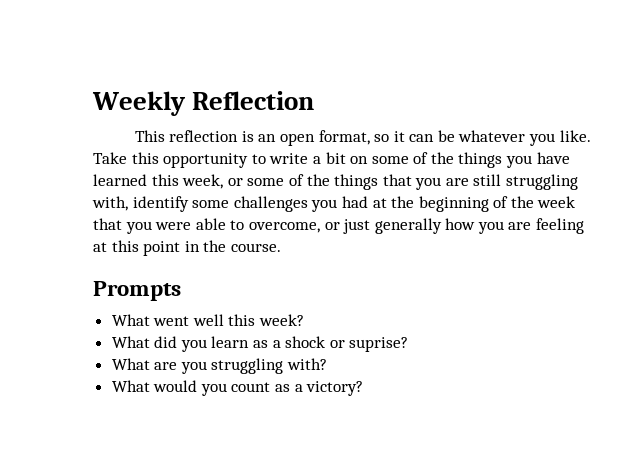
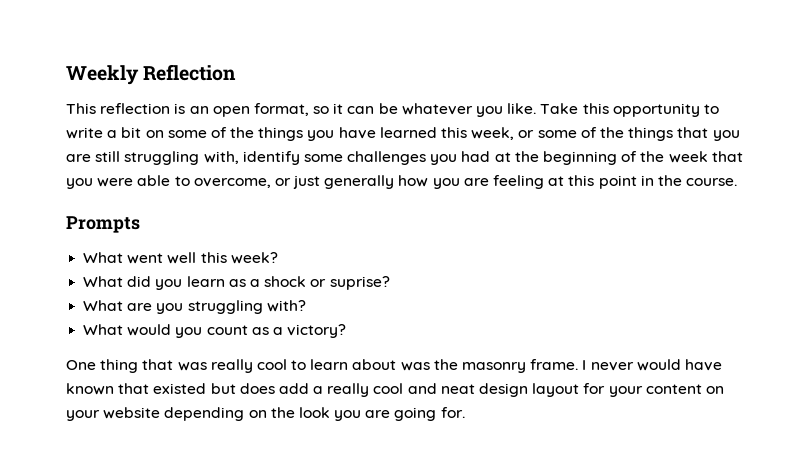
+ One thing that was really cool to learn about was the masonry frame. I never would have known that existed but does add a really cool and neat design layout for your content on your website depending on the look you are going for.

